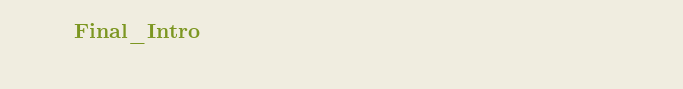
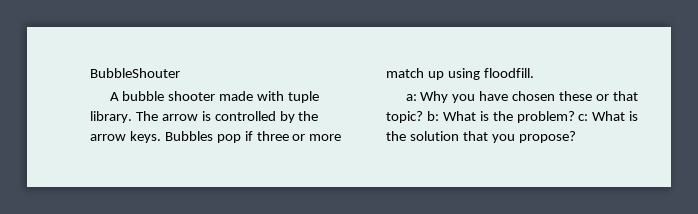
- Final_Intro
+ BubbleShouter
+ A bubble shooter made with tuple library. The arrow is controlled by the arrow keys. Bubbles pop if three or more match up using floodfill.
+ a: Why you have chosen these or that topic? b: What is the problem? c: What is the solution that you propose?

